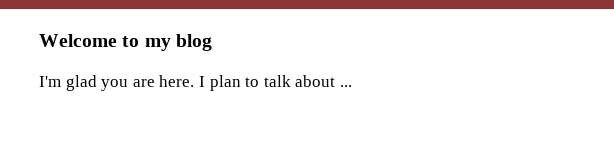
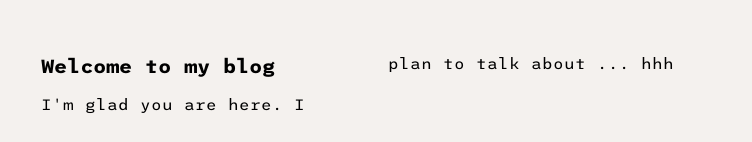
- I plan to talk about ...
+ I plan to talk about ... hhh

